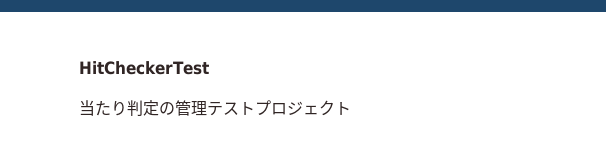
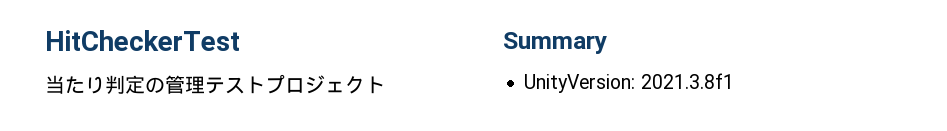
+ Summary
+ UnityVersion: 2021.3.8f1

